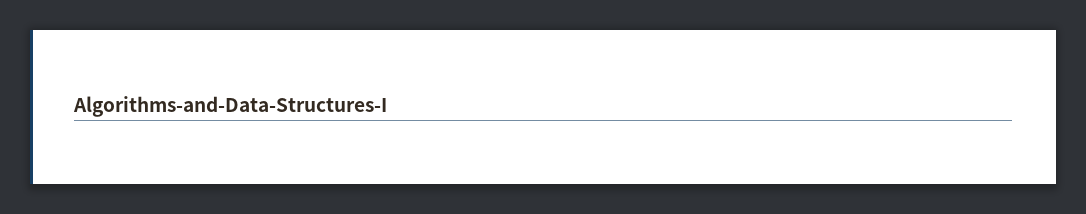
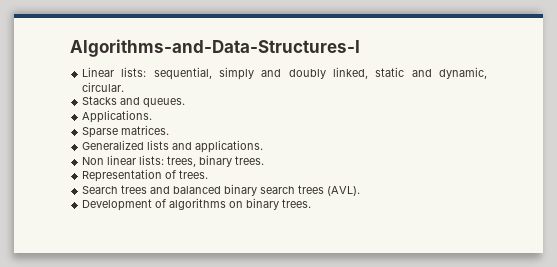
+ Linear lists: sequential, simply and doubly linked, static and dynamic, circular.
+ Stacks and queues.
+ Applications.
+ Sparse matrices.
+ Generalized lists and applications.
+ Non linear lists: trees, binary trees.
+ Representation of trees.
+ Search trees and balanced binary search trees (AVL).
+ Development of algorithms on binary trees.

